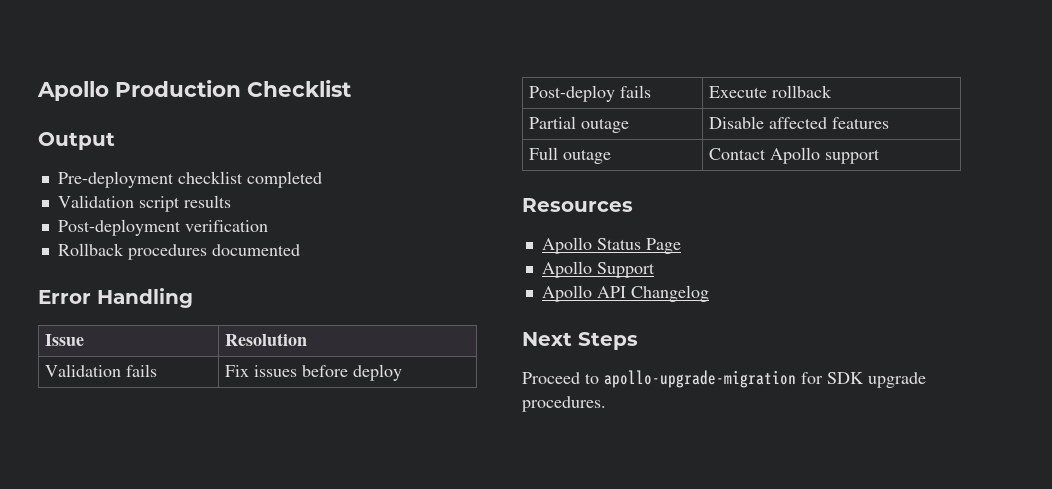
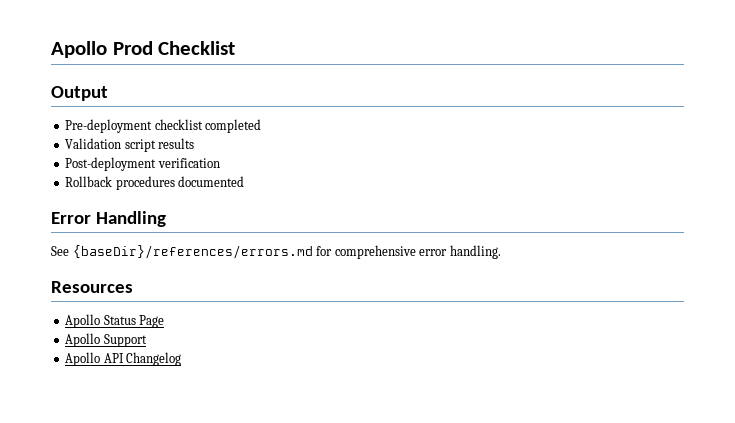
- Apollo Production Checklist
+ Apollo Prod Checklist
- Issue | Resolution
- Validation fails | Fix issues before deploy
- Post-deploy fails | Execute rollback
- Partial outage | Disable affected features
- Full outage | Contact Apollo support
+ See {baseDir}/references/errors.md for comprehensive error handling.
- Next Steps
- Proceed to apollo-upgrade-migration for SDK upgrade procedures.

